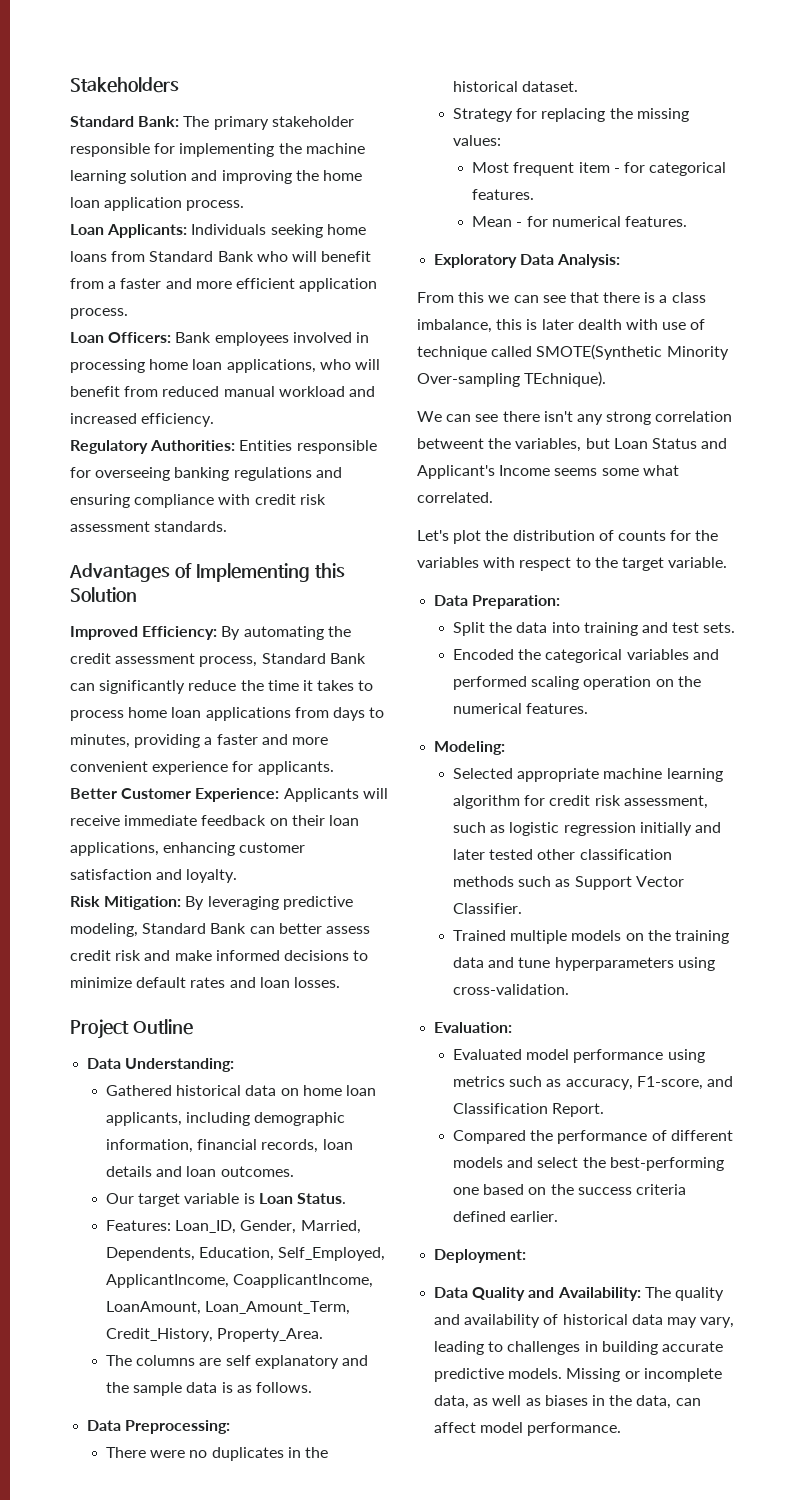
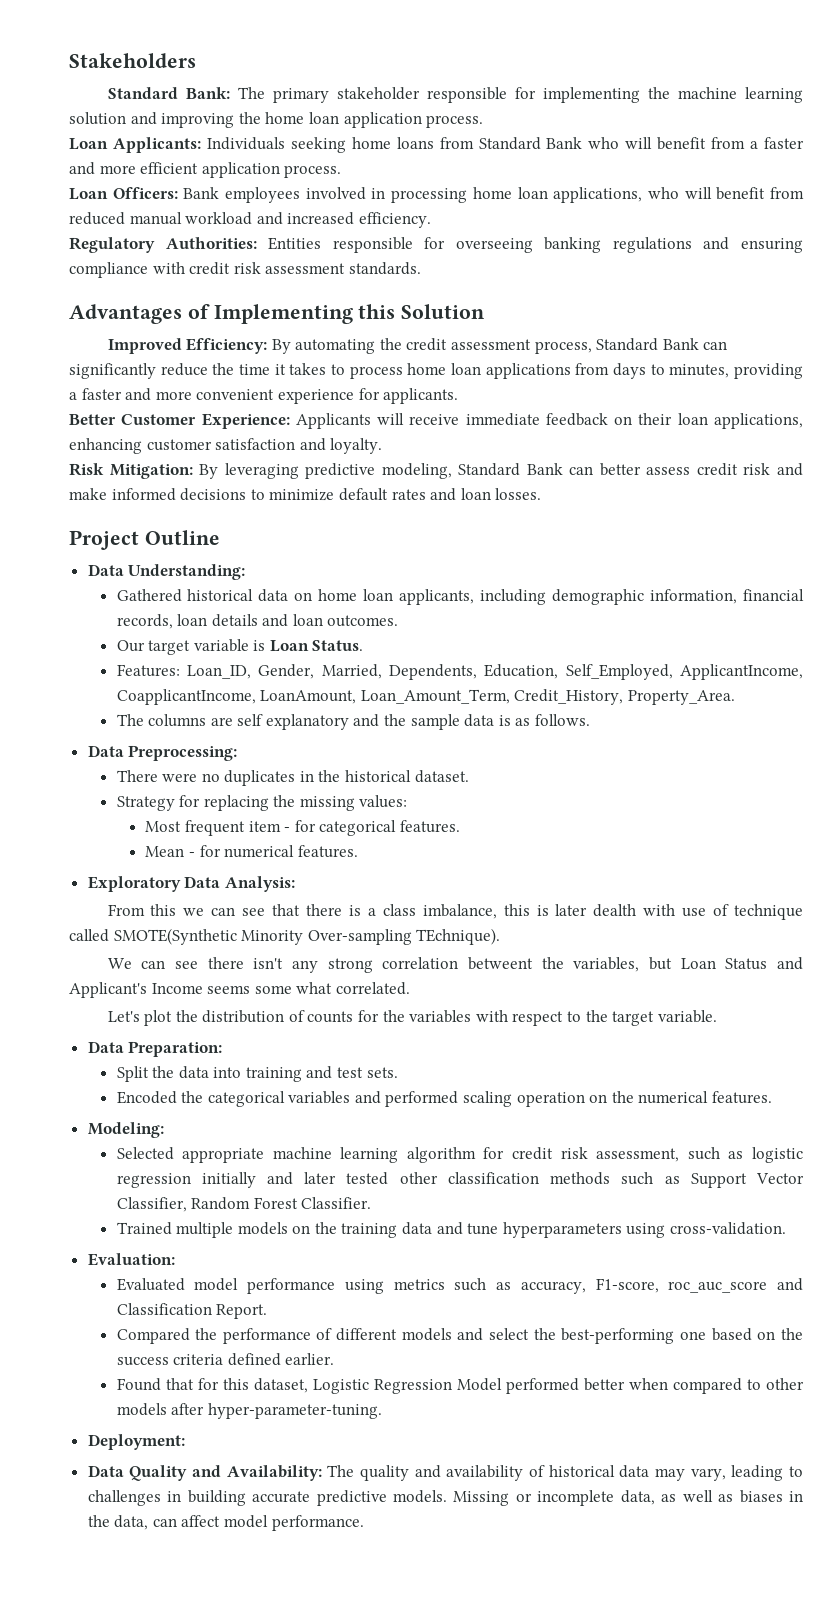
- Selected appropriate machine learning algorithm for credit risk assessment, such as logistic regression initially and later tested other classification methods such as Support Vector Classifier.
+ Selected appropriate machine learning algorithm for credit risk assessment, such as logistic regression initially and later tested other classification methods such as Support Vector Classifier, Random Forest Classifier.
- Evaluated model performance using metrics such as accuracy, F1-score, and Classification Report.
+ Evaluated model performance using metrics such as accuracy, F1-score, roc_auc_score and Classification Report.
+ Found that for this dataset, Logistic Regression Model performed better when compared to other models after hyper-parameter-tuning.

